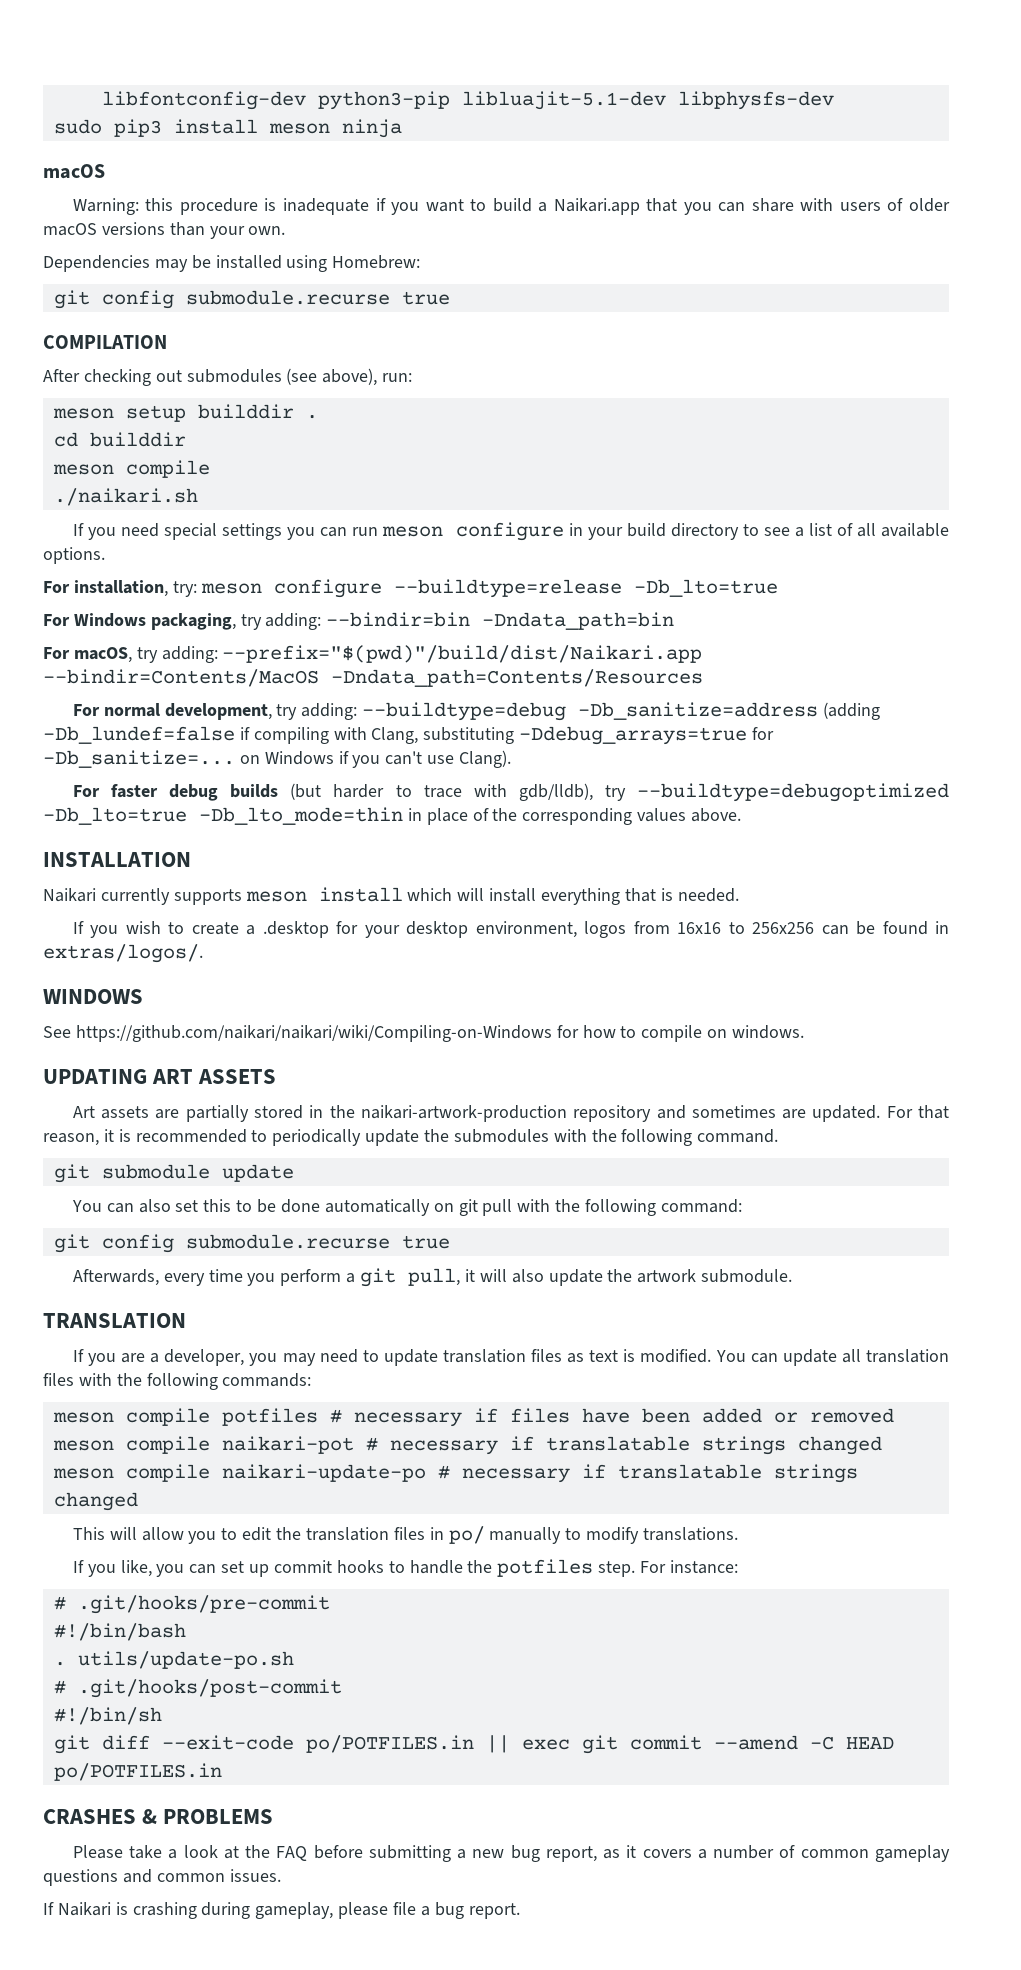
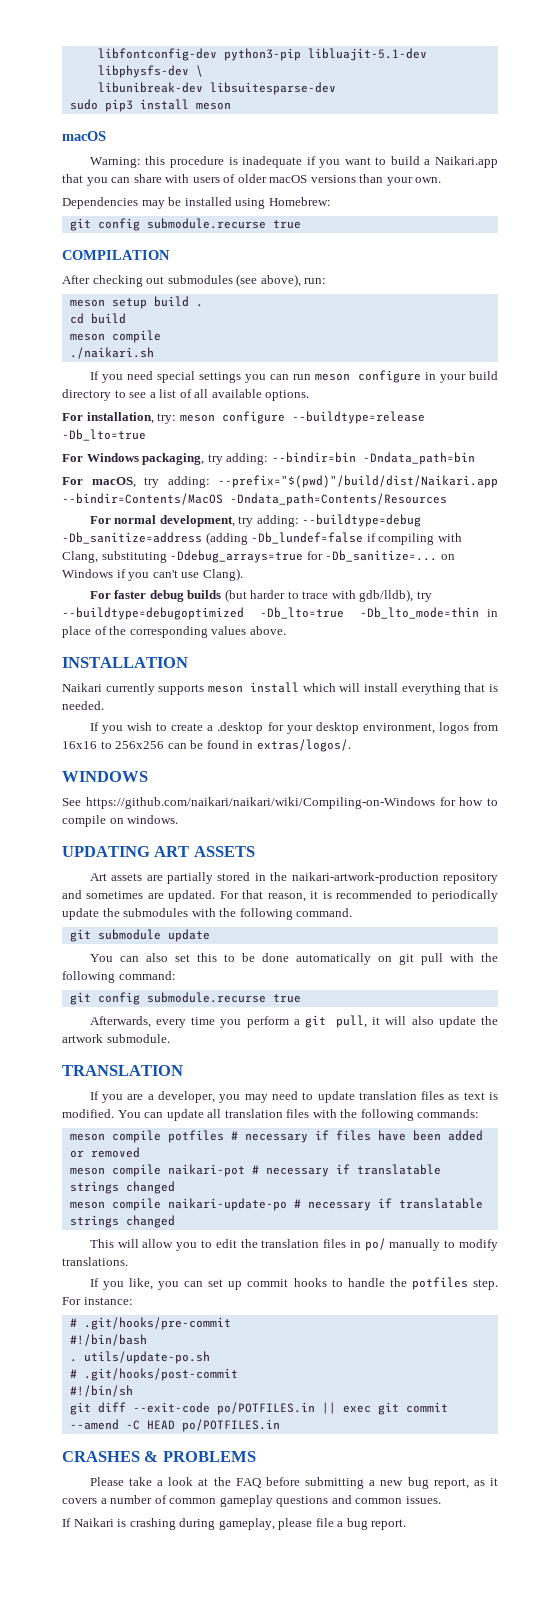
- libfontconfig-dev python3-pip libluajit-5.1-dev libphysfs-dev
+ libfontconfig-dev python3-pip libluajit-5.1-dev libphysfs-dev \
+ libunibreak-dev libsuitesparse-dev
- sudo pip3 install meson ninja
+ sudo pip3 install meson
- meson setup builddir .
+ meson setup build .
- cd builddir
+ cd build

